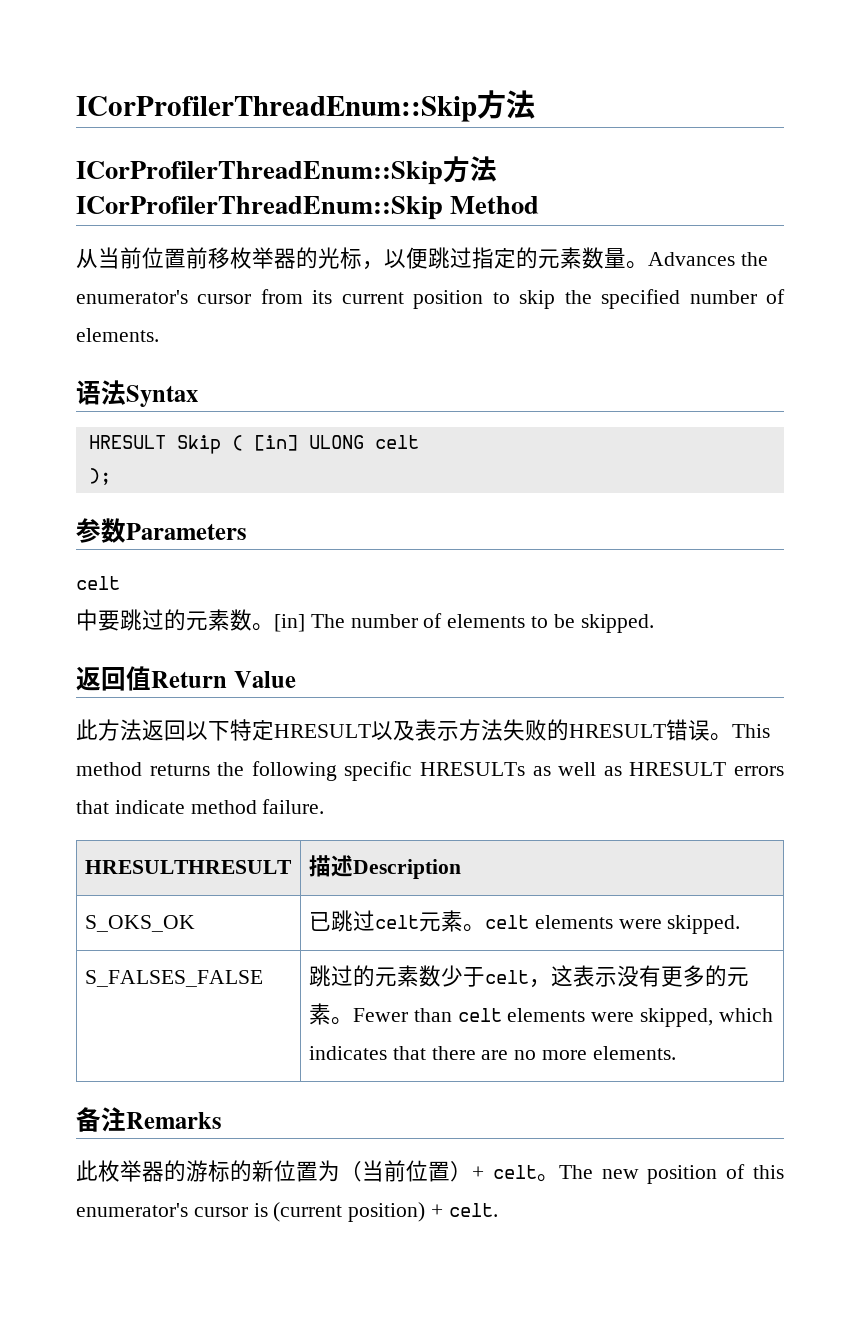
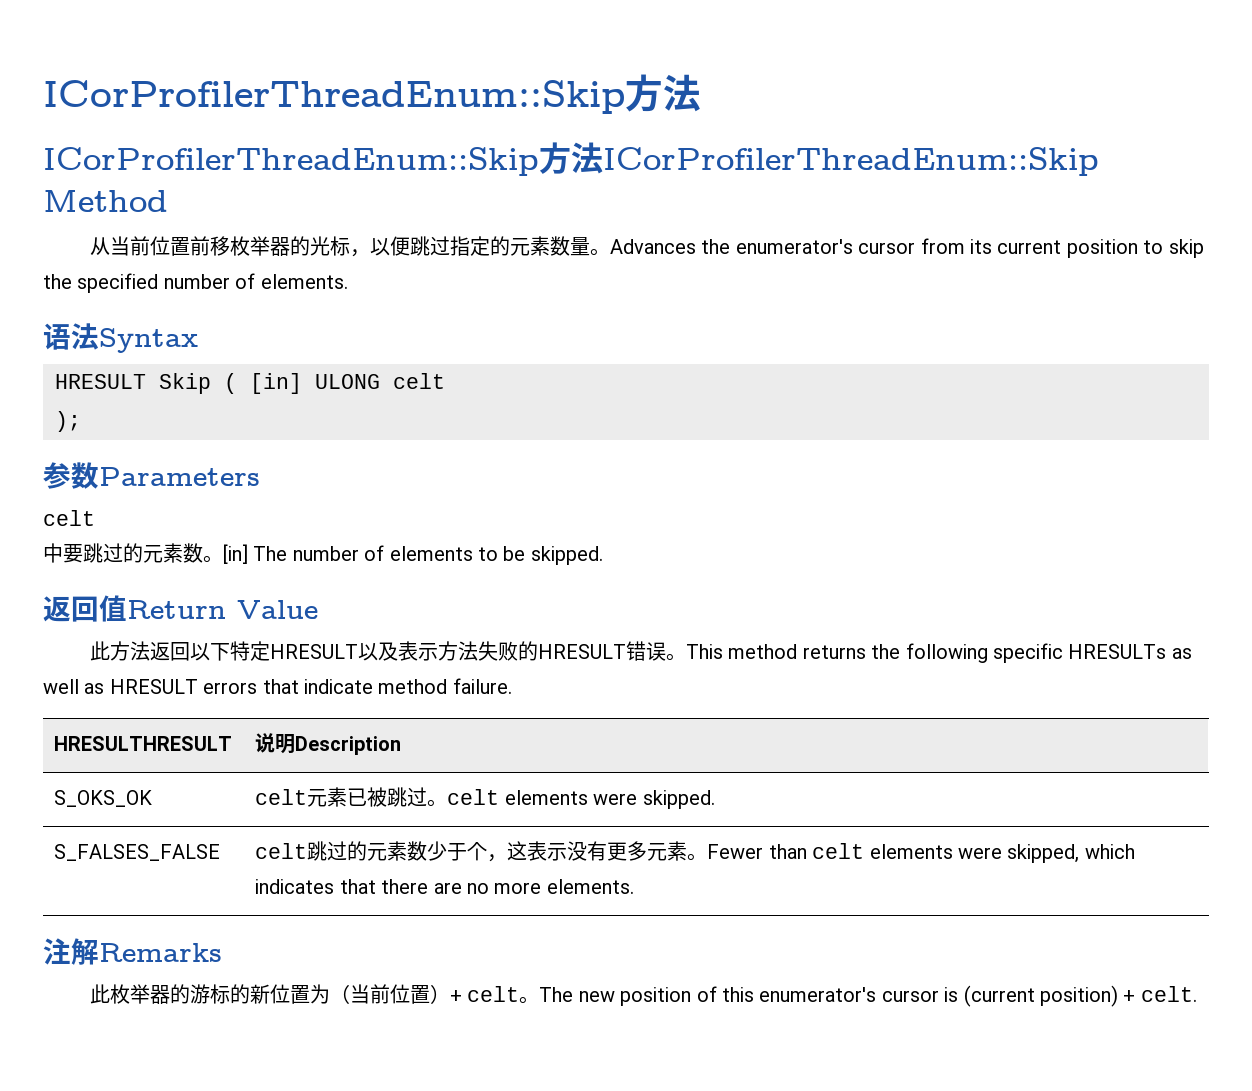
- HRESULTHRESULT | 描述Description
+ HRESULTHRESULT | 说明Description
- S_OKS_OK | 已跳过celt元素。celt elements were skipped.
+ S_OKS_OK | celt元素已被跳过。celt elements were skipped.
- S_FALSES_FALSE | 跳过的元素数少于celt，这表示没有更多的元素。Fewer than celt elements were skipped, which indicates that there are no more elements.
+ S_FALSES_FALSE | celt跳过的元素数少于个，这表示没有更多元素。Fewer than celt elements were skipped, which indicates that there are no more elements.
- 备注Remarks
+ 注解Remarks

